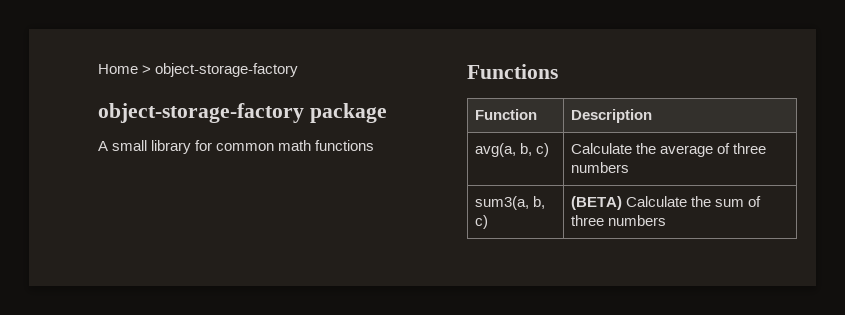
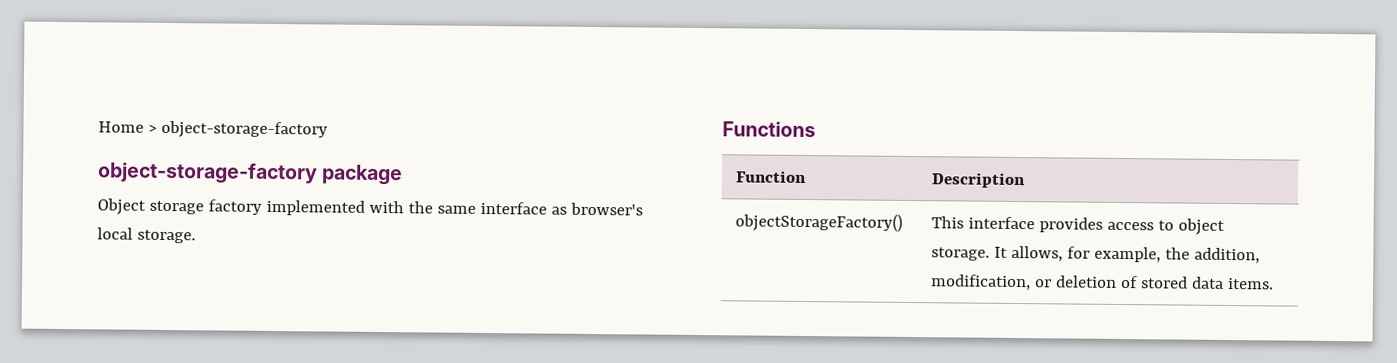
- A small library for common math functions
+ Object storage factory implemented with the same interface as browser's local storage.
  Functions
  Function | Description
- avg(a, b, c) | Calculate the average of three numbers
- sum3(a, b, c) | (BETA) Calculate the sum of three numbers
+ objectStorageFactory() | This interface provides access to object storage. It allows, for example, the addition, modification, or deletion of stored data items.

